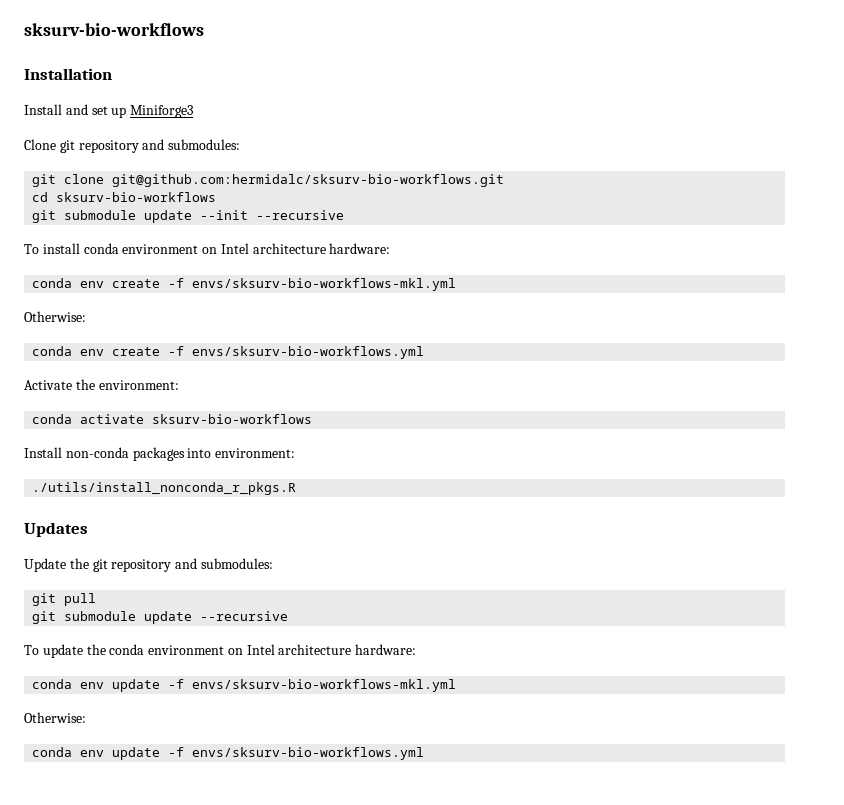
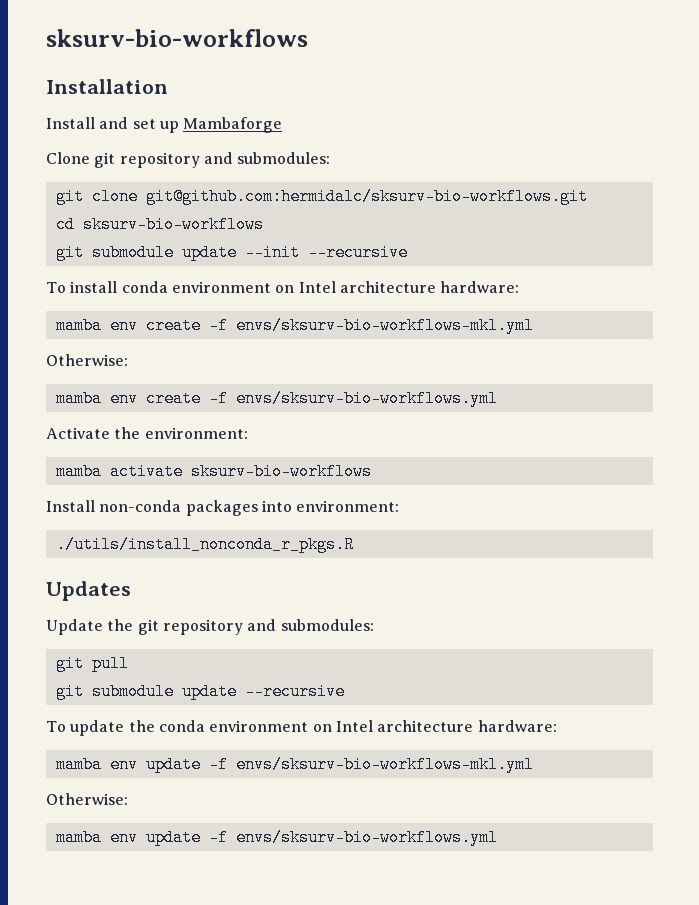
- Install and set up Miniforge3
+ Install and set up Mambaforge
- conda env create -f envs/sksurv-bio-workflows-mkl.yml
+ mamba env create -f envs/sksurv-bio-workflows-mkl.yml
- conda env create -f envs/sksurv-bio-workflows.yml
+ mamba env create -f envs/sksurv-bio-workflows.yml
- conda activate sksurv-bio-workflows
+ mamba activate sksurv-bio-workflows
- conda env update -f envs/sksurv-bio-workflows-mkl.yml
+ mamba env update -f envs/sksurv-bio-workflows-mkl.yml
- conda env update -f envs/sksurv-bio-workflows.yml
+ mamba env update -f envs/sksurv-bio-workflows.yml

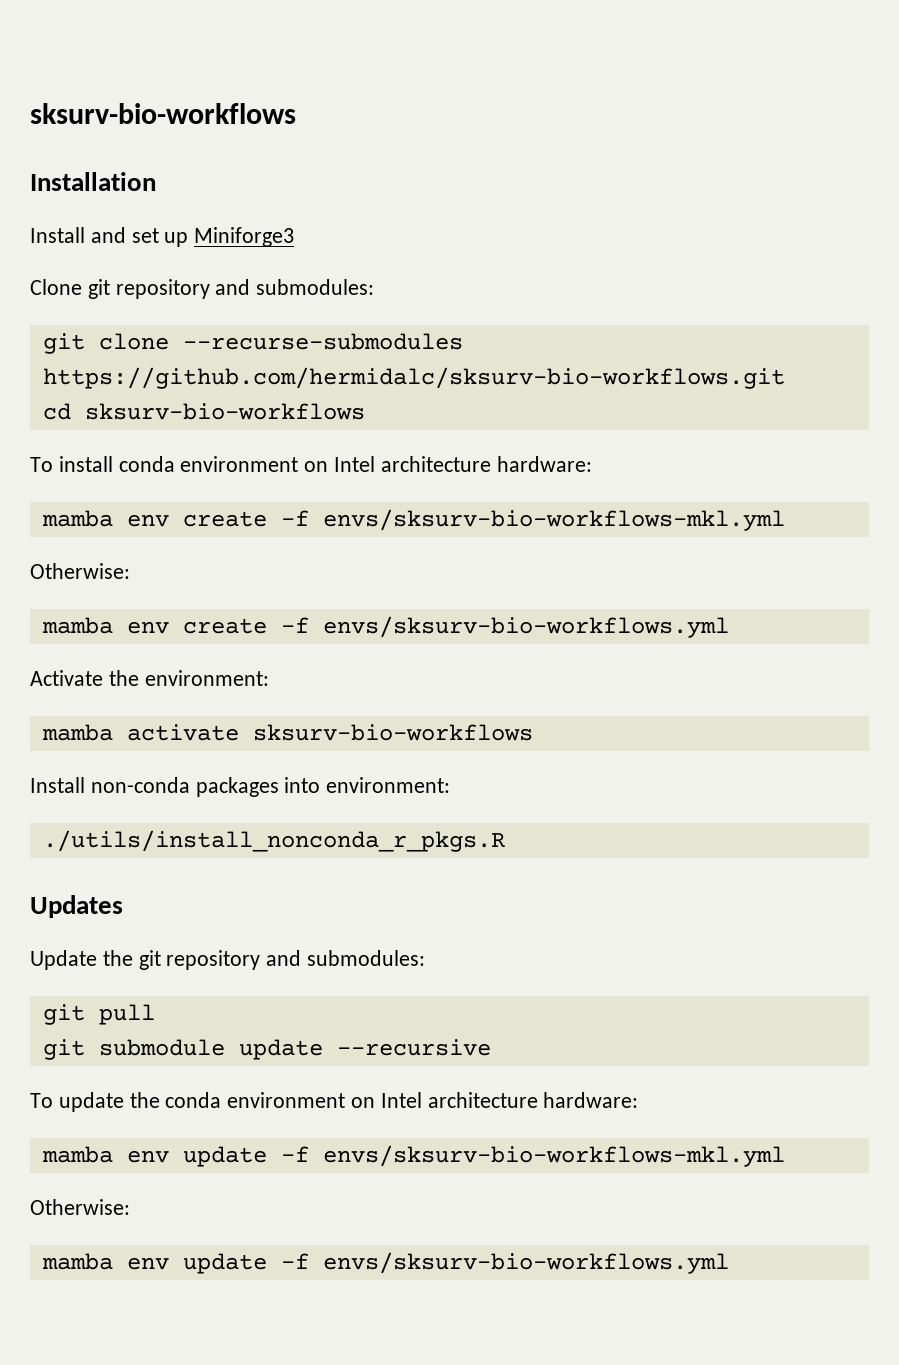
- Install and set up Mambaforge
+ Install and set up Miniforge3
- git clone git@github.com:hermidalc/sksurv-bio-workflows.git
+ git clone --recurse-submodules https://github.com/hermidalc/sksurv-bio-workflows.git
- git submodule update --init --recursive

